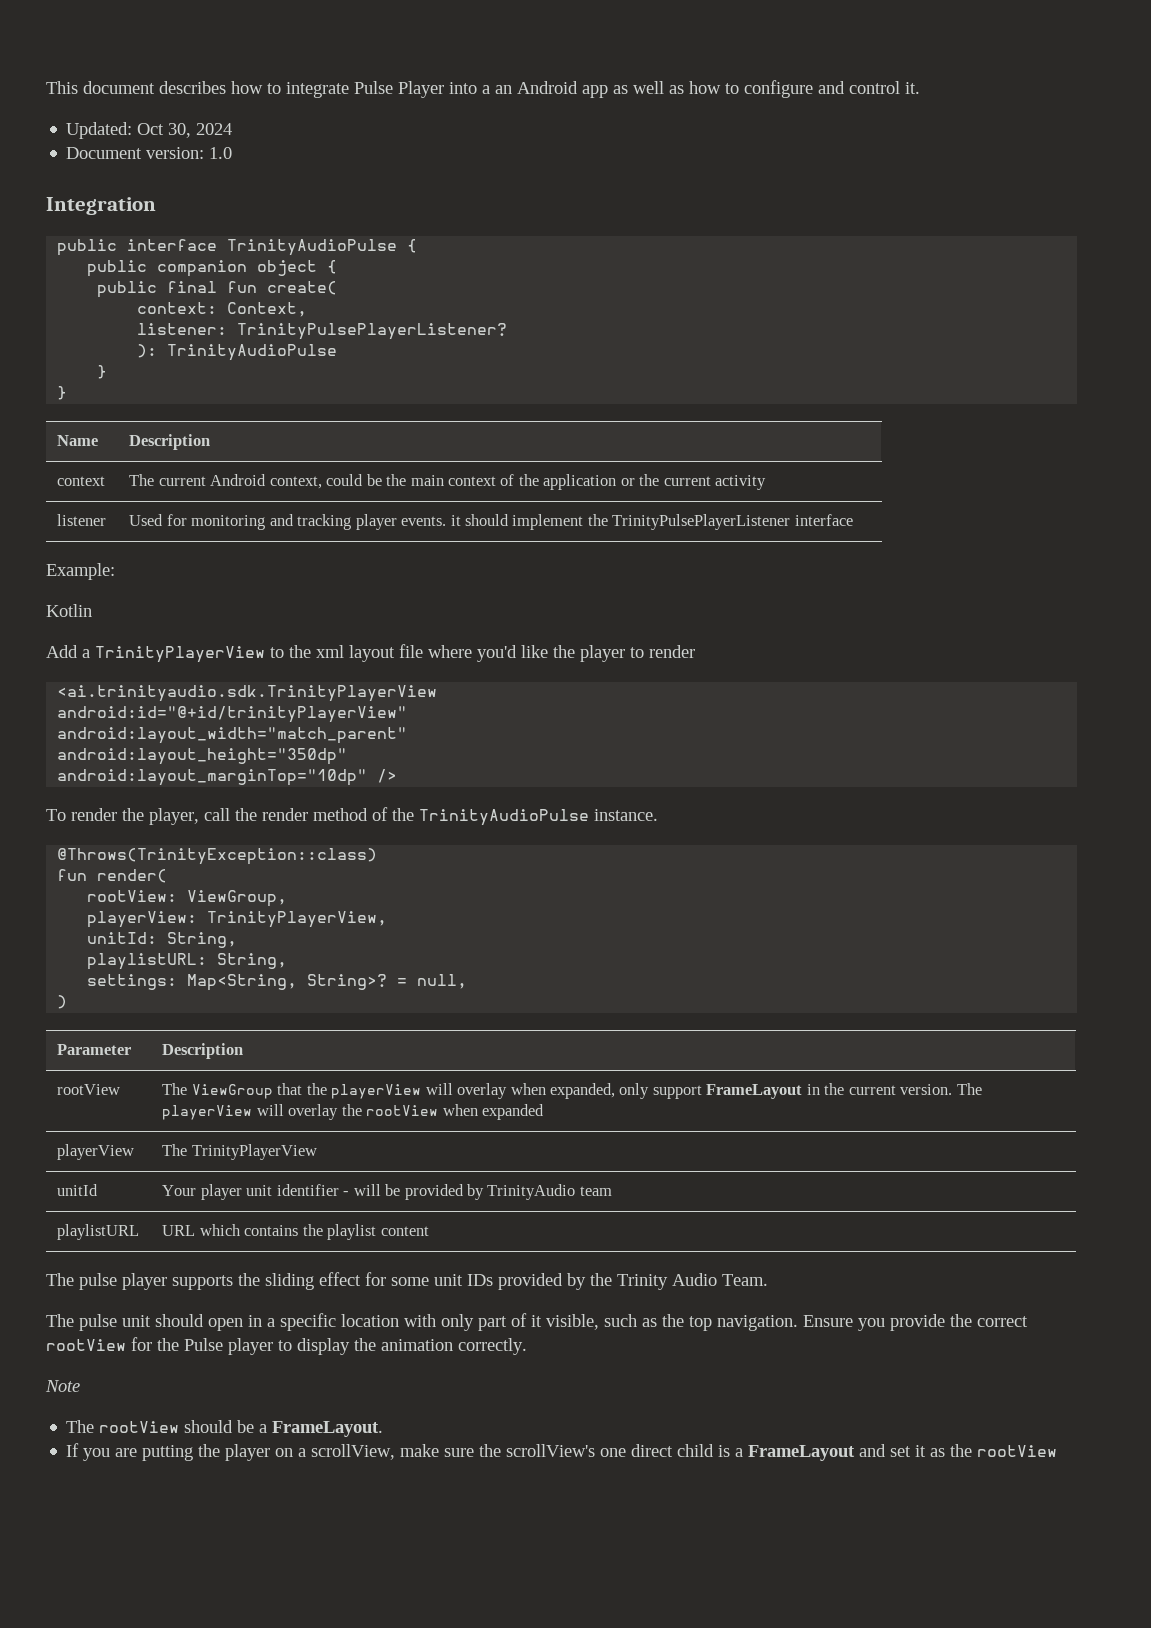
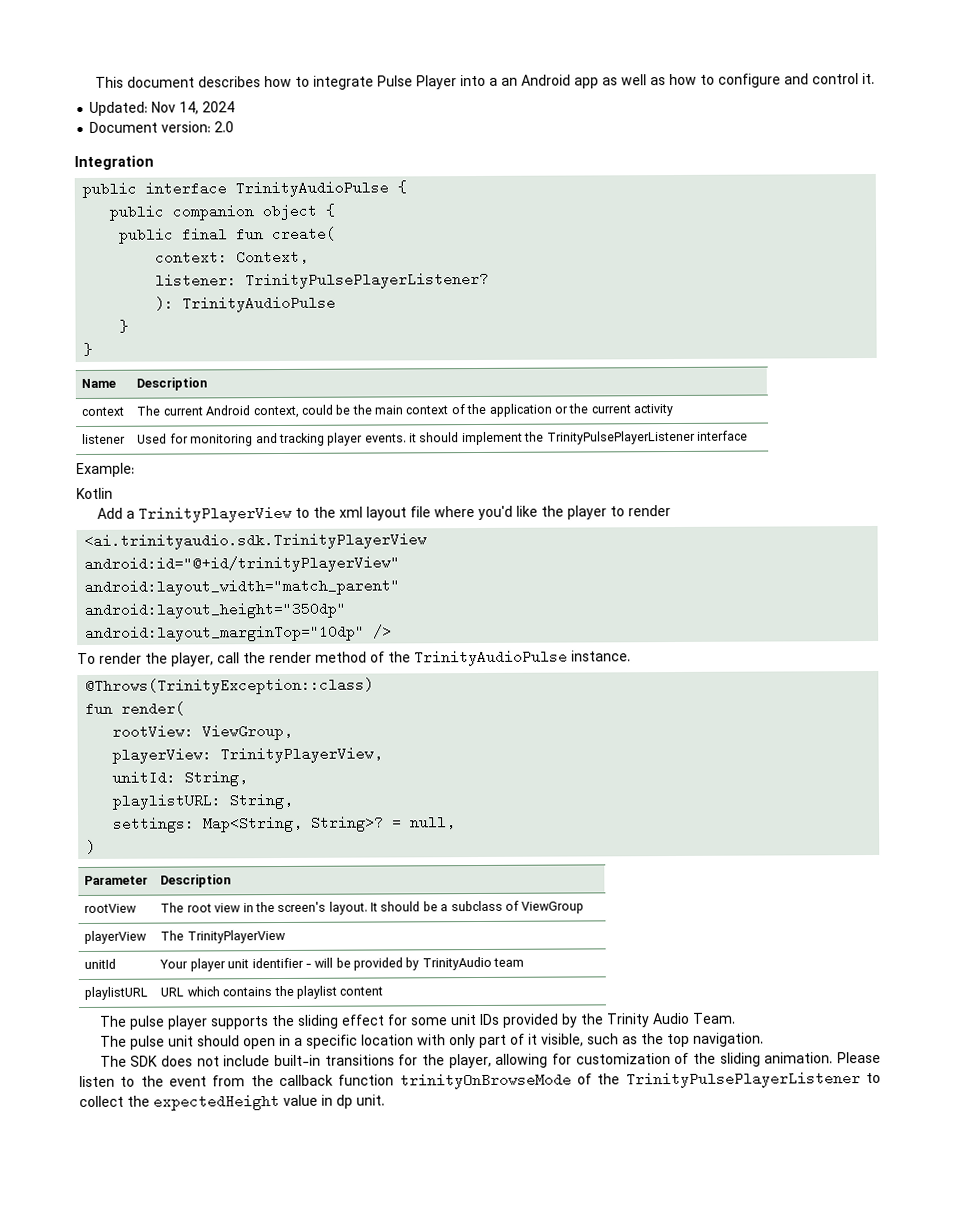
- Updated: Oct 30, 2024
+ Updated: Nov 14, 2024
- Document version: 1.0
+ Document version: 2.0
- rootView | The ViewGroup that the playerView will overlay when expanded, only support FrameLayout in the current version. The playerView will overlay the rootView when expanded
+ rootView | The root view in the screen's layout. It should be a subclass of ViewGroup
- The pulse unit should open in a specific location with only part of it visible, such as the top navigation. Ensure you provide the correct rootView for the Pulse player to display the animation correctly.
- Note
- The rootView should be a FrameLayout.
- If you are putting the player on a scrollView, make sure the scrollView's one direct child is a FrameLayout and set it as the rootView
+ The pulse unit should open in a specific location with only part of it visible, such as the top navigation.
+ The SDK does not include built-in transitions for the player, allowing for customization of the sliding animation. Please listen to the event from the callback function trinityOnBrowseMode of the TrinityPulsePlayerListener to collect the expectedHeight value in dp unit.

